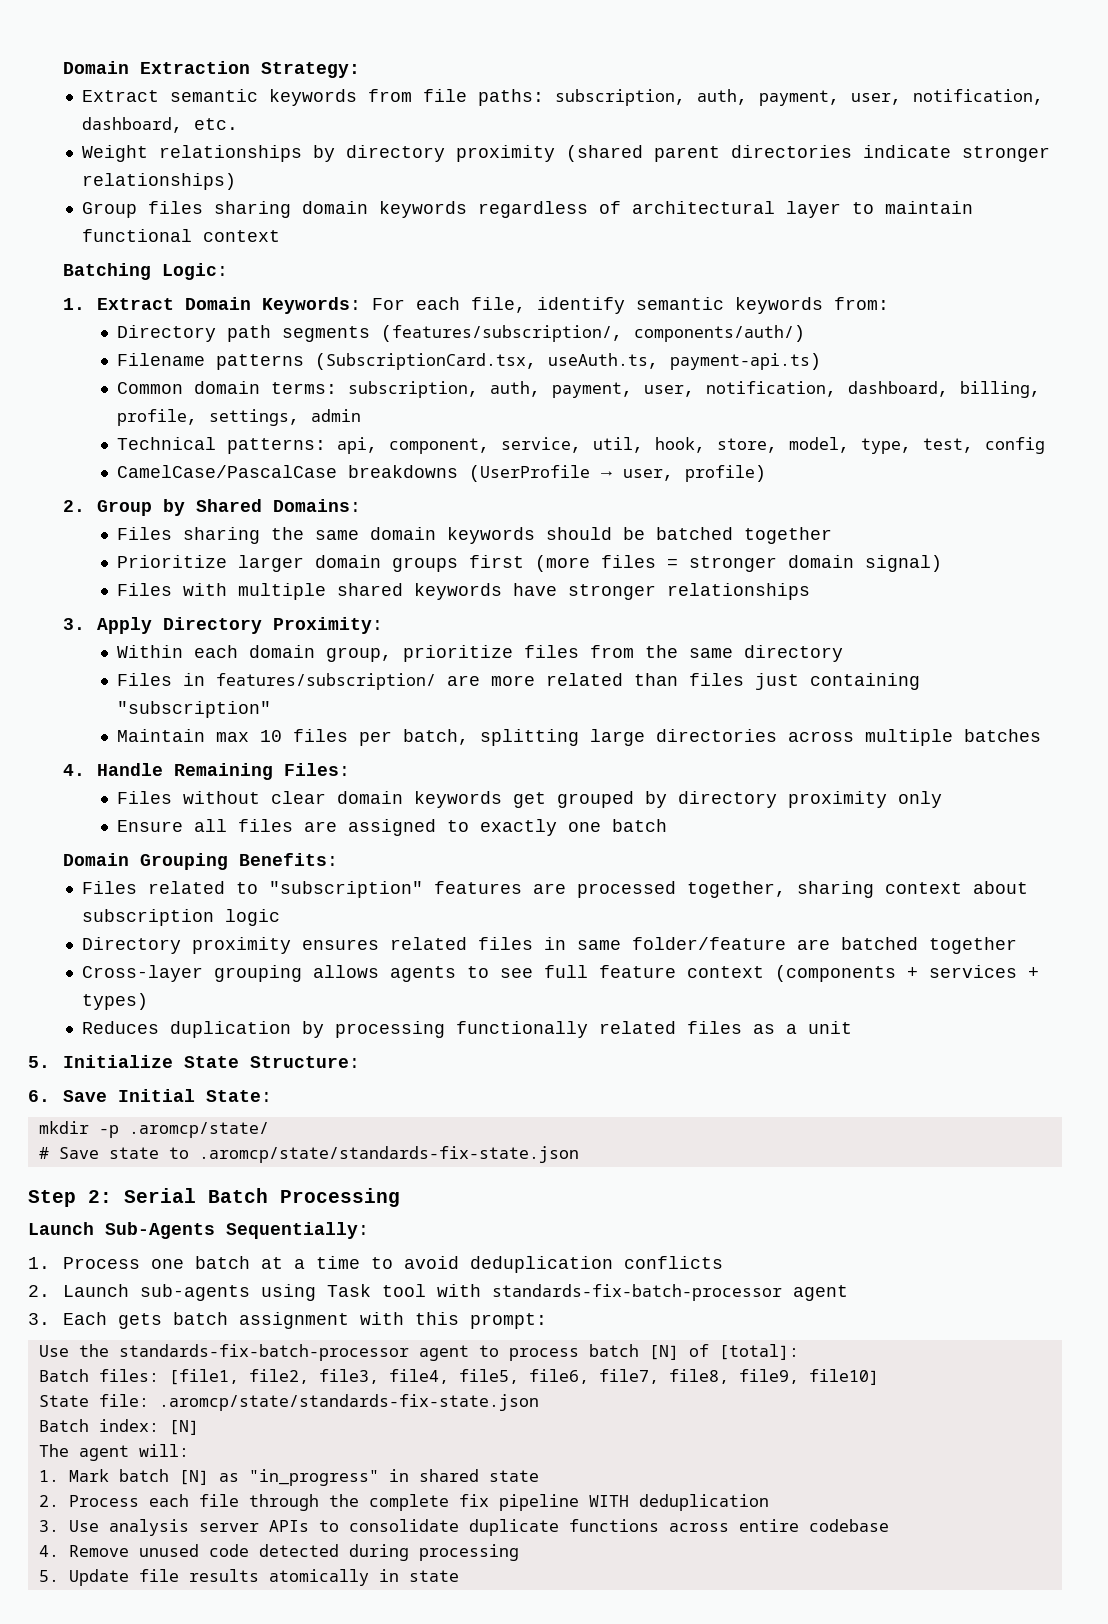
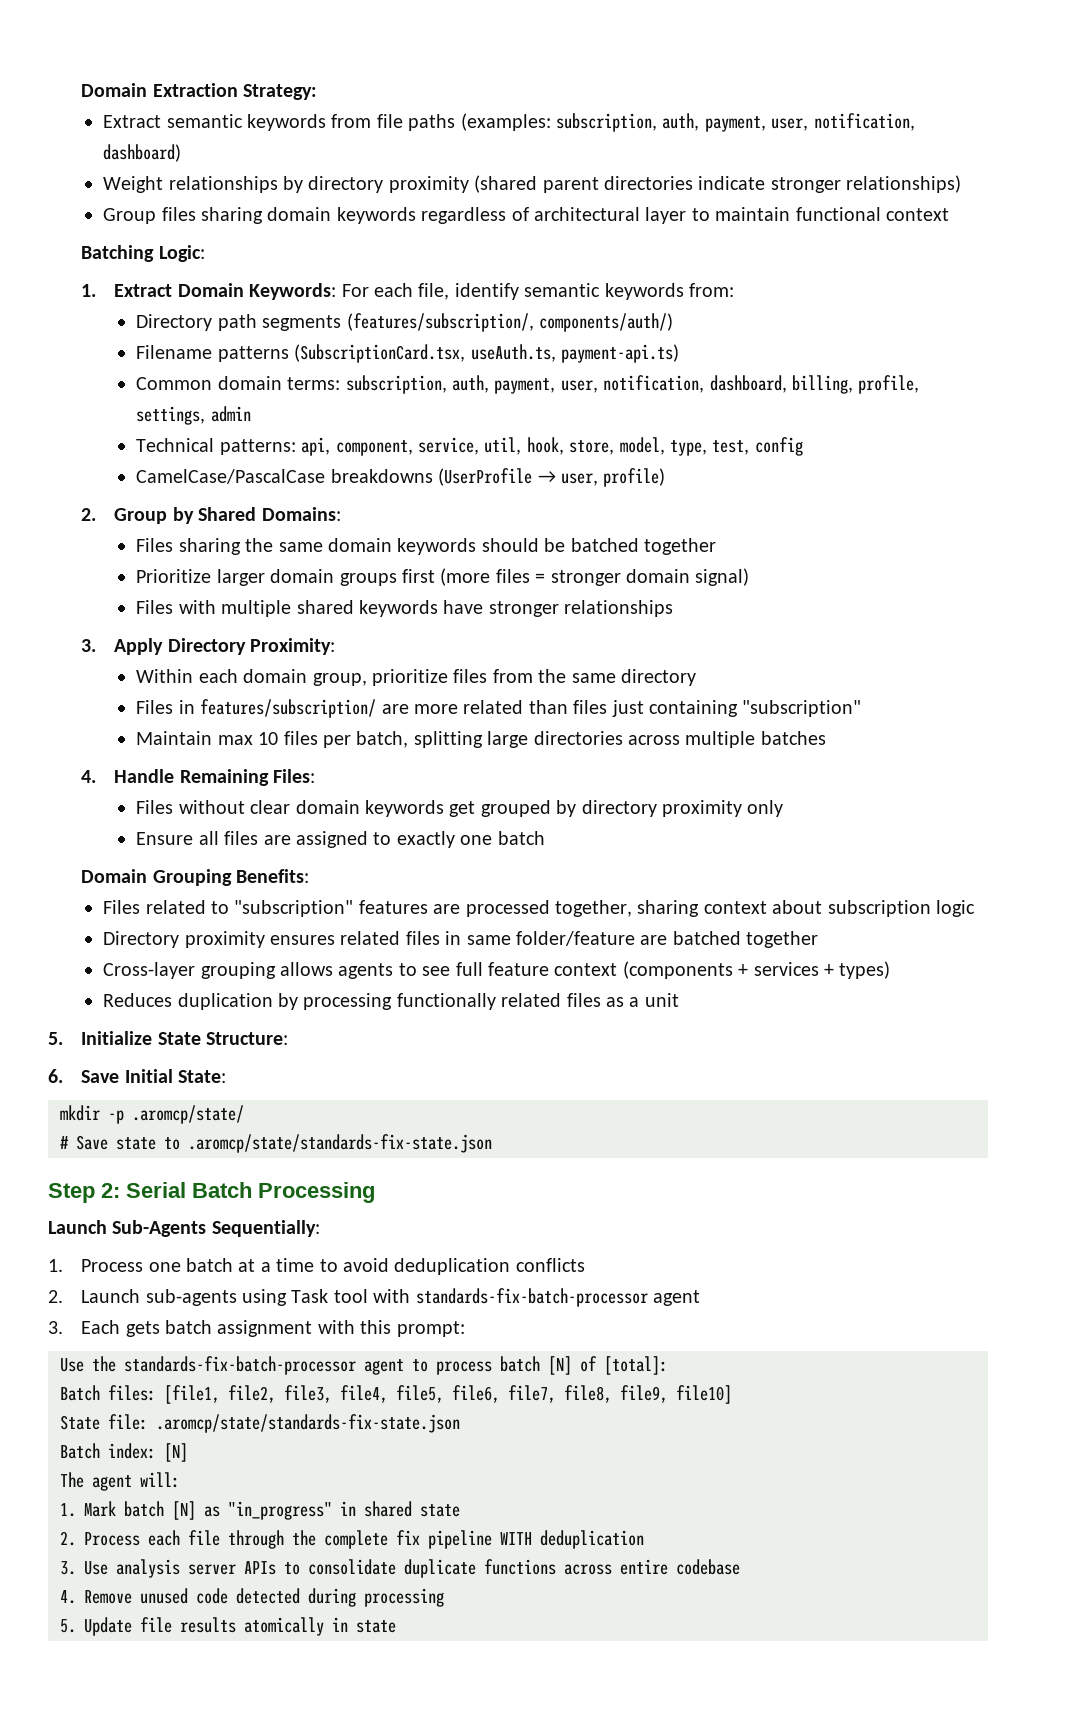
- Extract semantic keywords from file paths: subscription, auth, payment, user, notification, dashboard, etc.
+ Extract semantic keywords from file paths (examples: subscription, auth, payment, user, notification, dashboard)

